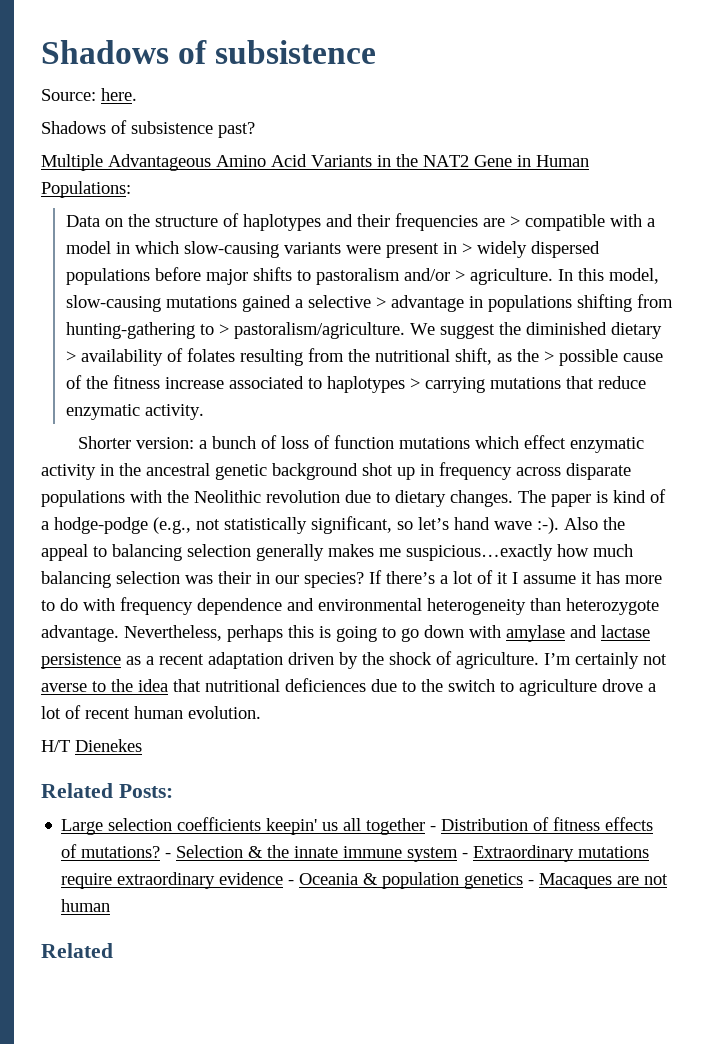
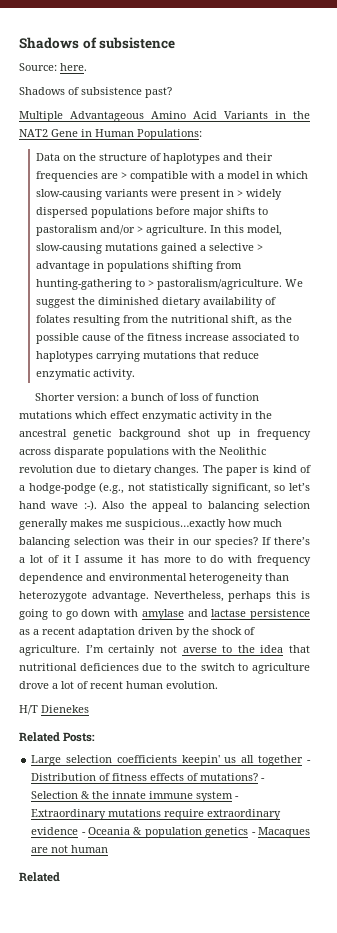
- We suggest the diminished dietary > availability of folates resulting from the nutritional shift, as the > possible cause of the fitness increase associated to haplotypes > carrying mutations that reduce enzymatic activity.
+ We suggest the diminished dietary availability of folates resulting from the nutritional shift, as the possible cause of the fitness increase associated to haplotypes carrying mutations that reduce enzymatic activity.

